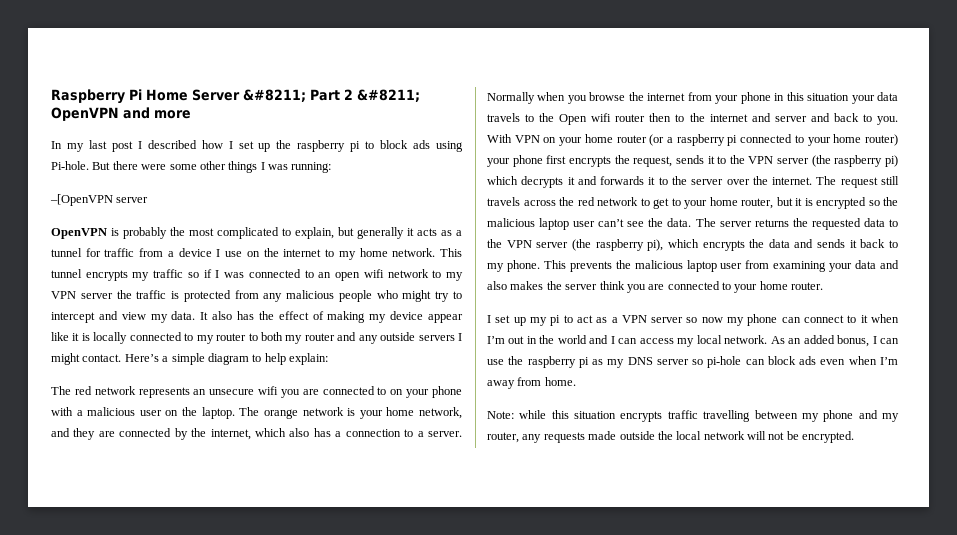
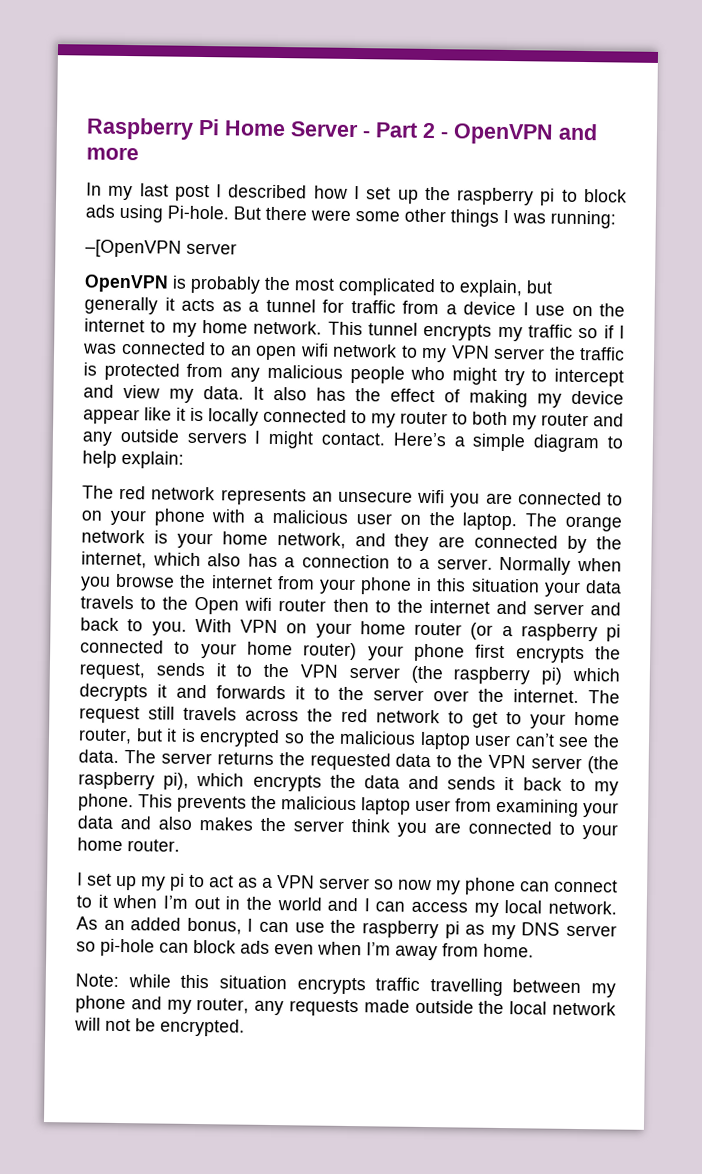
- Raspberry Pi Home Server &#8211; Part 2 &#8211; OpenVPN and more
+ Raspberry Pi Home Server - Part 2 - OpenVPN and more

